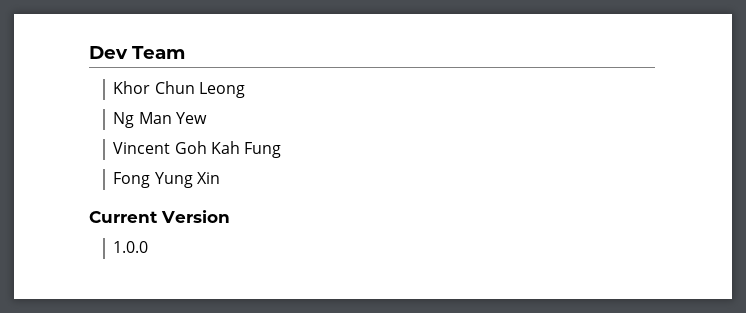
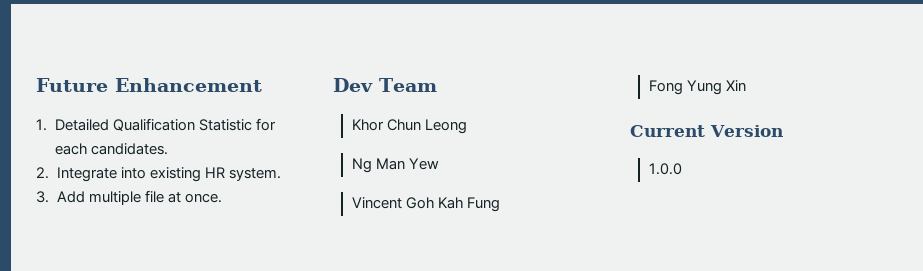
+ Future Enhancement
+ 1. Detailed Qualification Statistic for each candidates.
+ 2. Integrate into existing HR system.
+ 3. Add multiple file at once.

